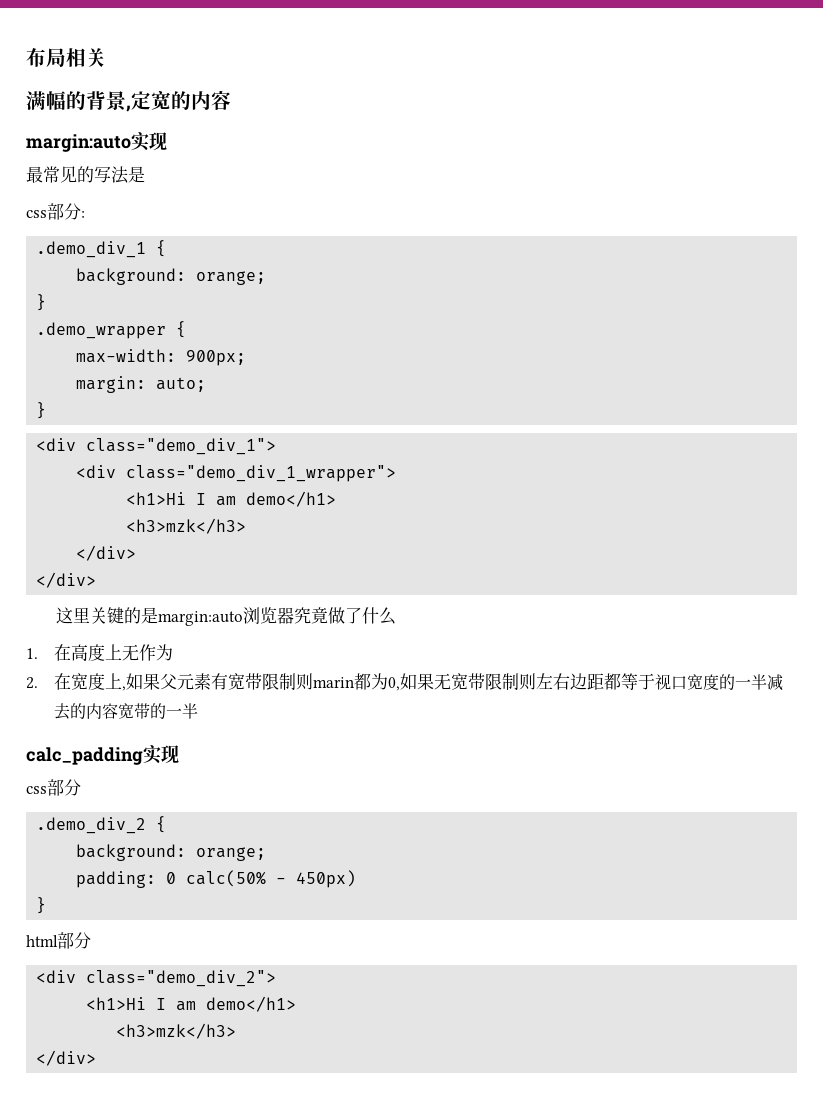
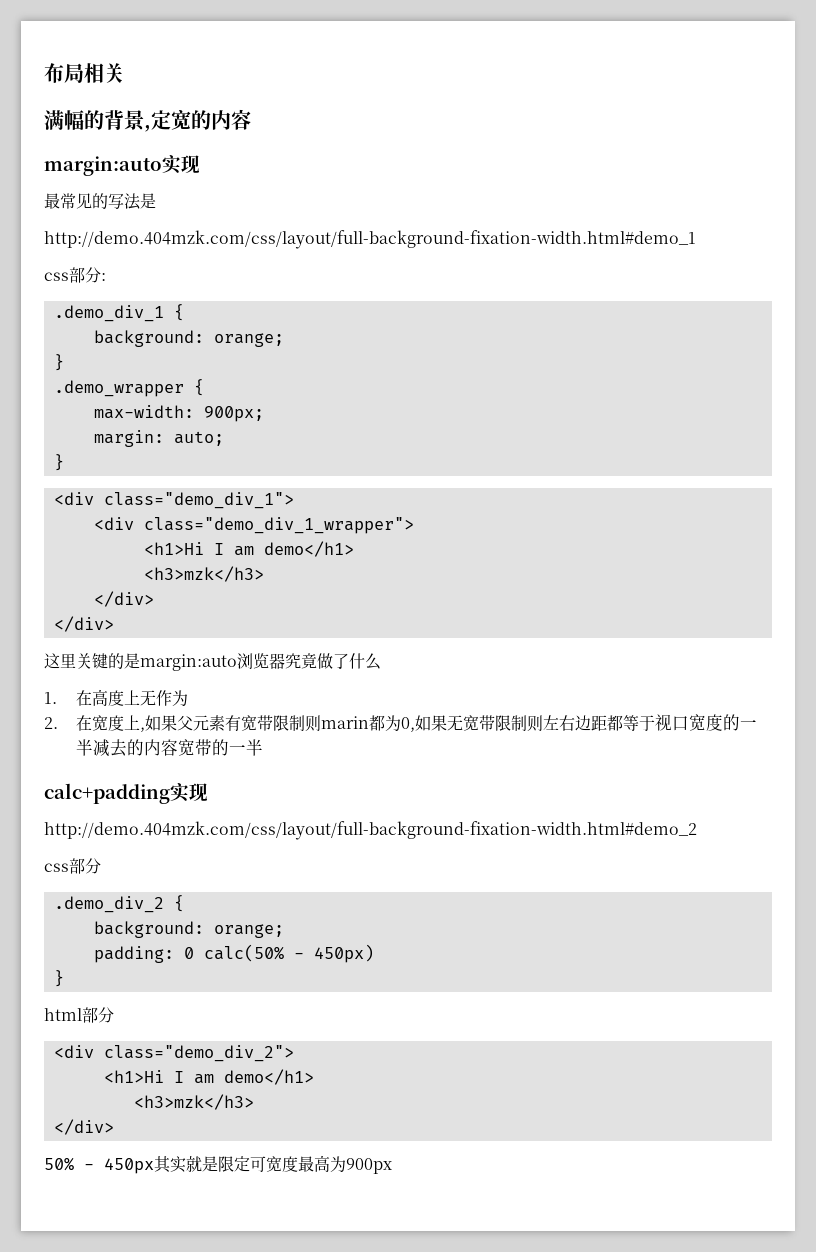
+ http://demo.404mzk.com/css/layout/full-background-fixation-width.html#demo_1
- calc_padding实现
+ calc+padding实现
+ http://demo.404mzk.com/css/layout/full-background-fixation-width.html#demo_2
+ 50% - 450px其实就是限定可宽度最高为900px

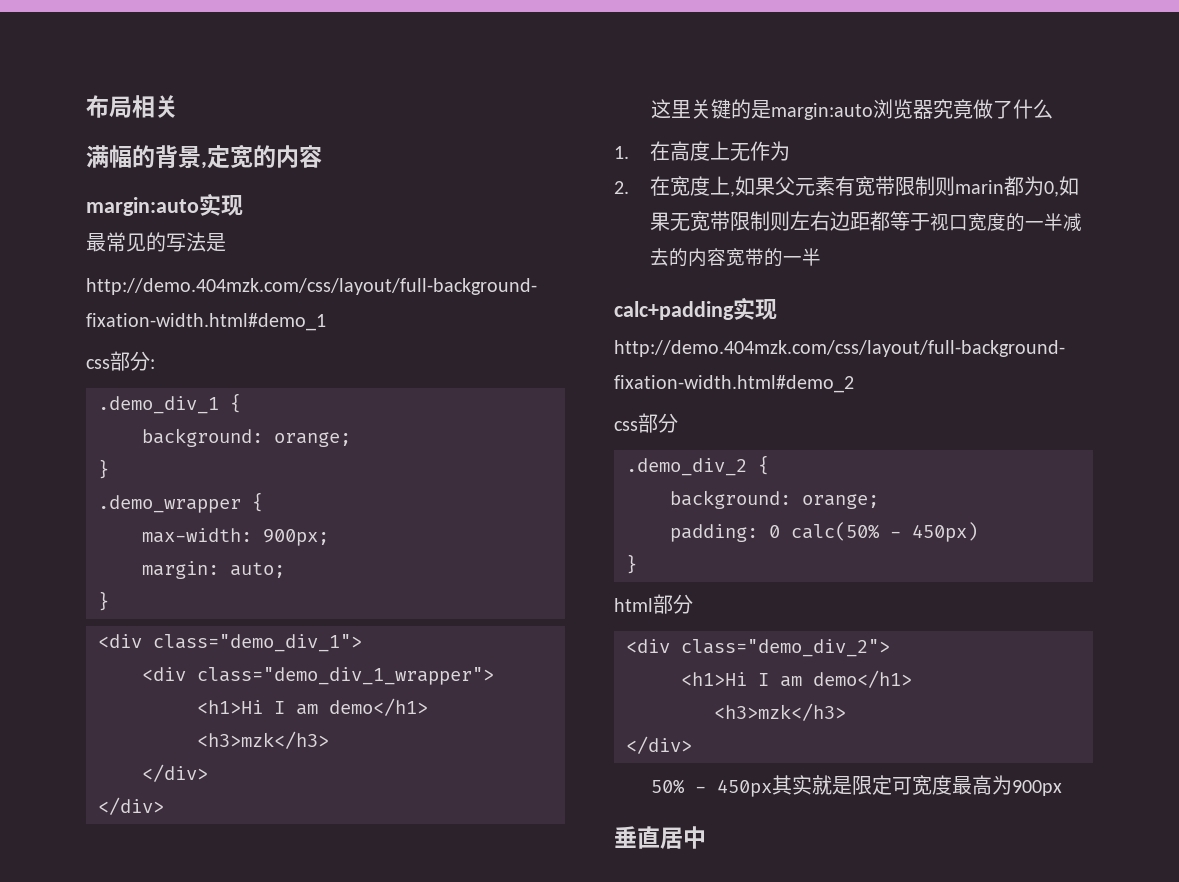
+ 垂直居中

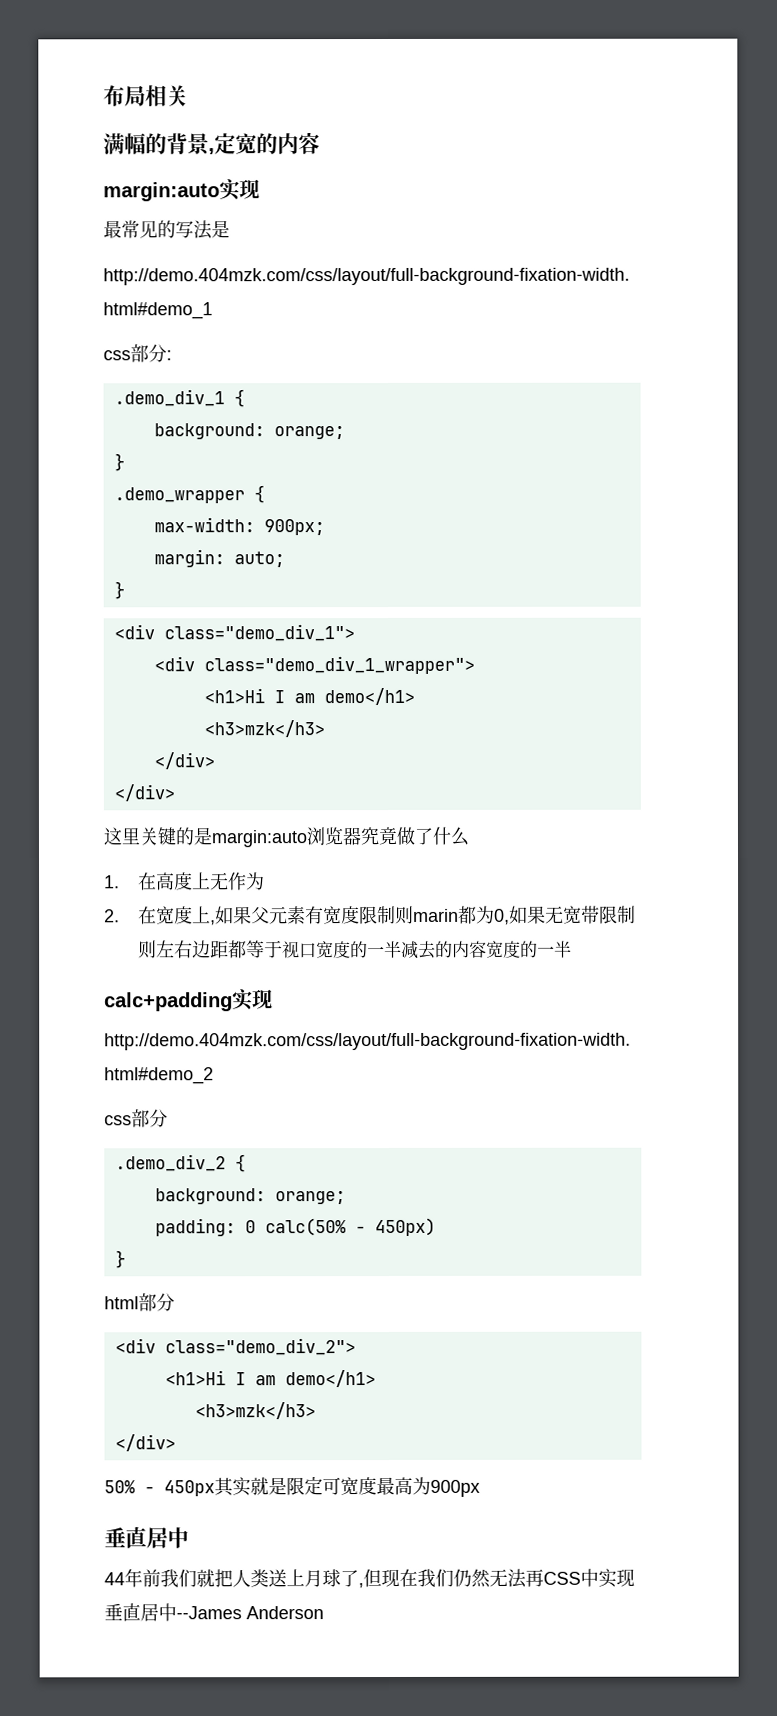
- 2.在宽度上,如果父元素有宽带限制则marin都为0,如果无宽带限制则左右边距都等于视口宽度的一半减去的内容宽带的一半
+ 2.在宽度上,如果父元素有宽度限制则marin都为0,如果无宽带限制则左右边距都等于视口宽度的一半减去的内容宽度的一半
+ 44年前我们就把人类送上月球了,但现在我们仍然无法再CSS中实现垂直居中--James Anderson

